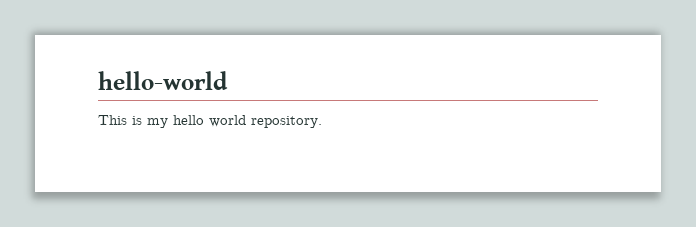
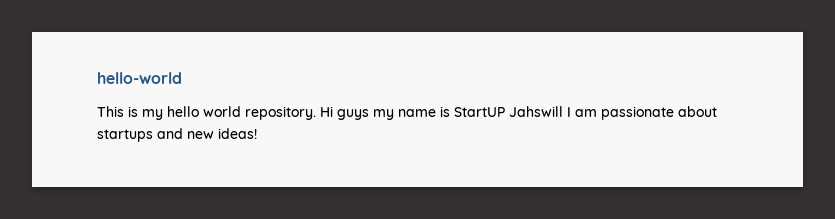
+ Hi guys my name is StartUP Jahswill I am passionate about startups and new ideas!

